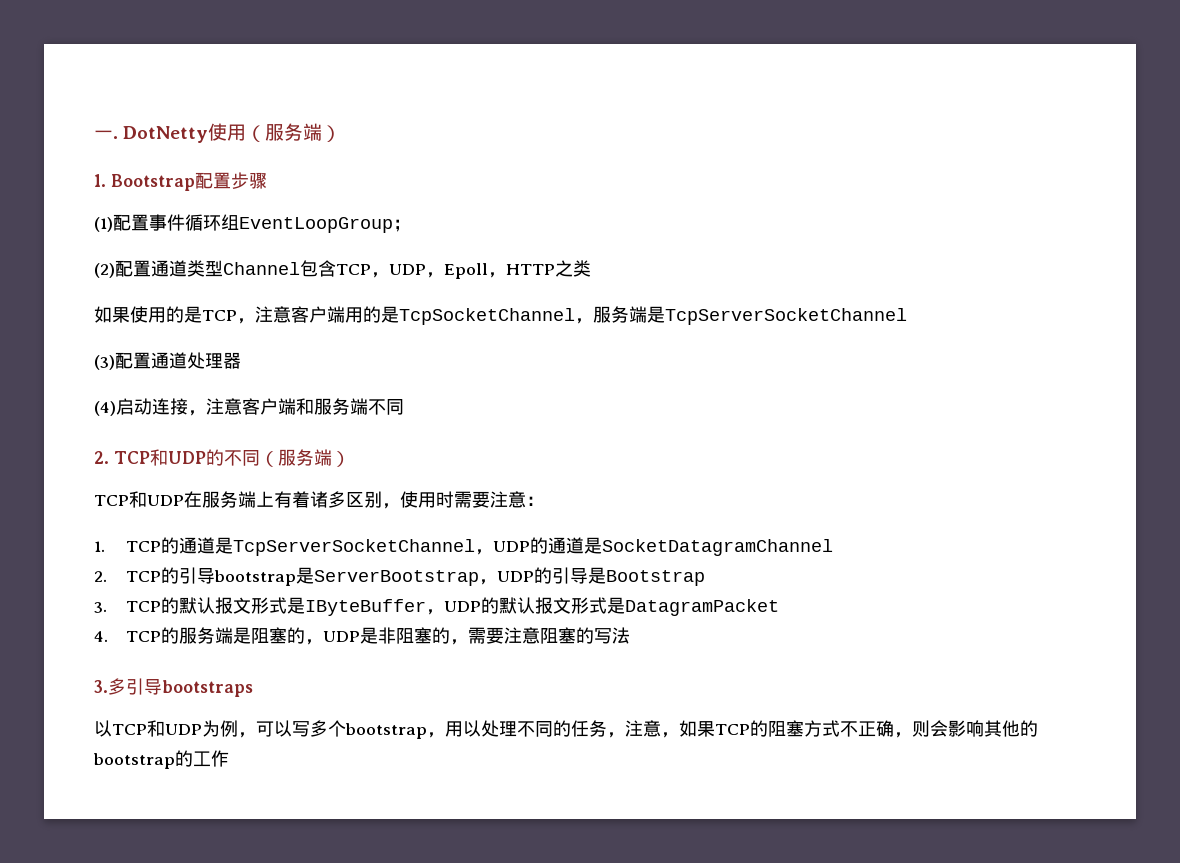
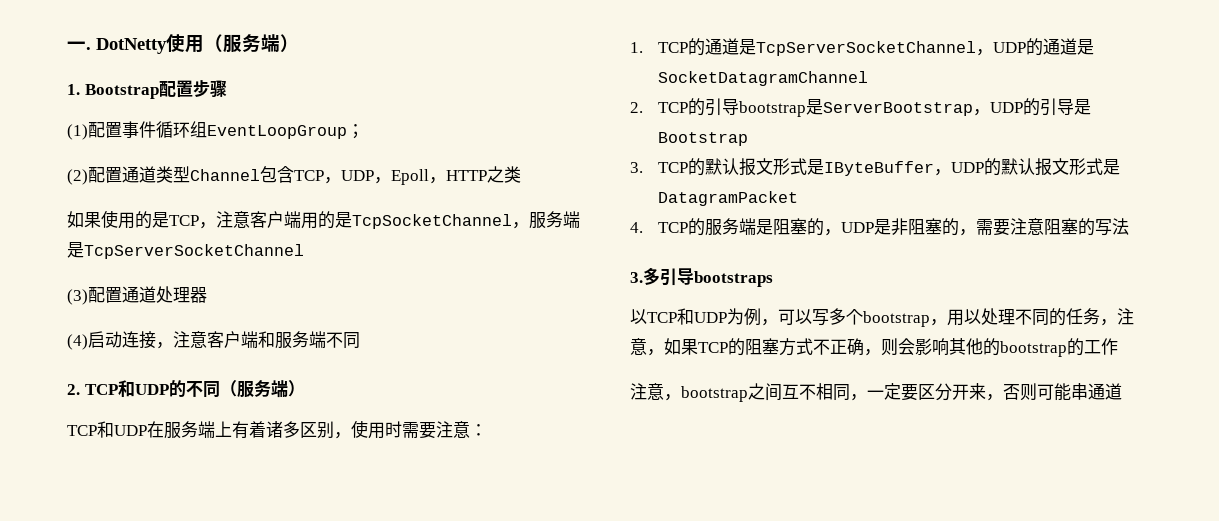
+ 注意，bootstrap之间互不相同，一定要区分开来，否则可能串通道

